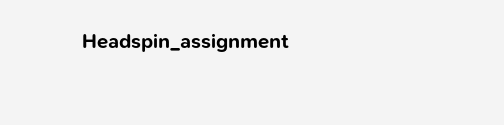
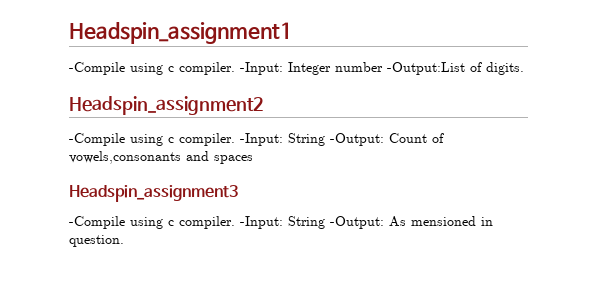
- Headspin_assignment
+ Headspin_assignment1
+ -Compile using c compiler. -Input: Integer number -Output:List of digits.
+ Headspin_assignment2
+ -Compile using c compiler. -Input: String -Output: Count of vowels,consonants and spaces
+ Headspin_assignment3
+ -Compile using c compiler. -Input: String -Output: As mensioned in question.

